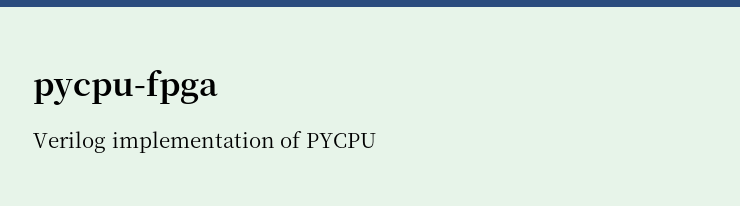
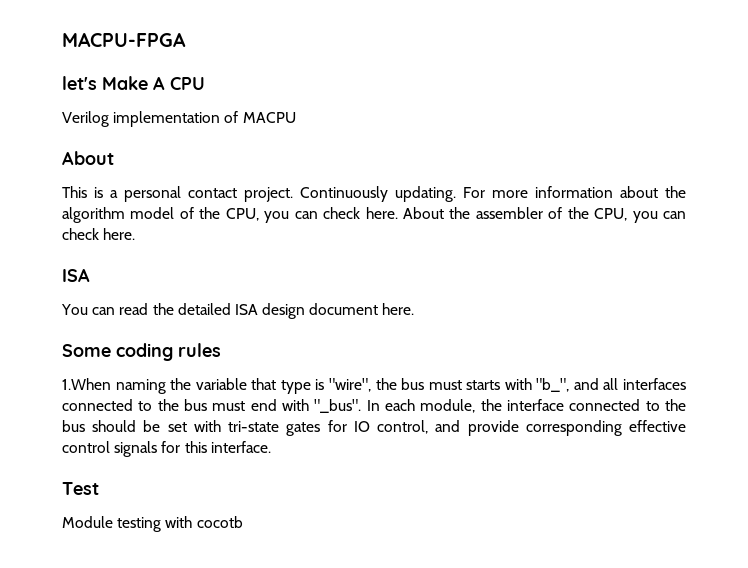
- pycpu-fpga
- Verilog implementation of PYCPU
+ MACPU-FPGA
+ let's Make A CPU
+ Verilog implementation of MACPU
+ About
+ This is a personal contact project. Continuously updating. For more information about the algorithm model of the CPU, you can check here. About the assembler of the CPU, you can check here.
+ ISA
+ You can read the detailed ISA design document here.
+ Some coding rules
+ 1.When naming the variable that type is "wire", the bus must starts with "b_", and all interfaces connected to the bus must end with "_bus". In each module, the interface connected to the bus should be set with tri-state gates for IO control, and provide corresponding effective control signals for this interface.
+ Test
+ Module testing with cocotb

